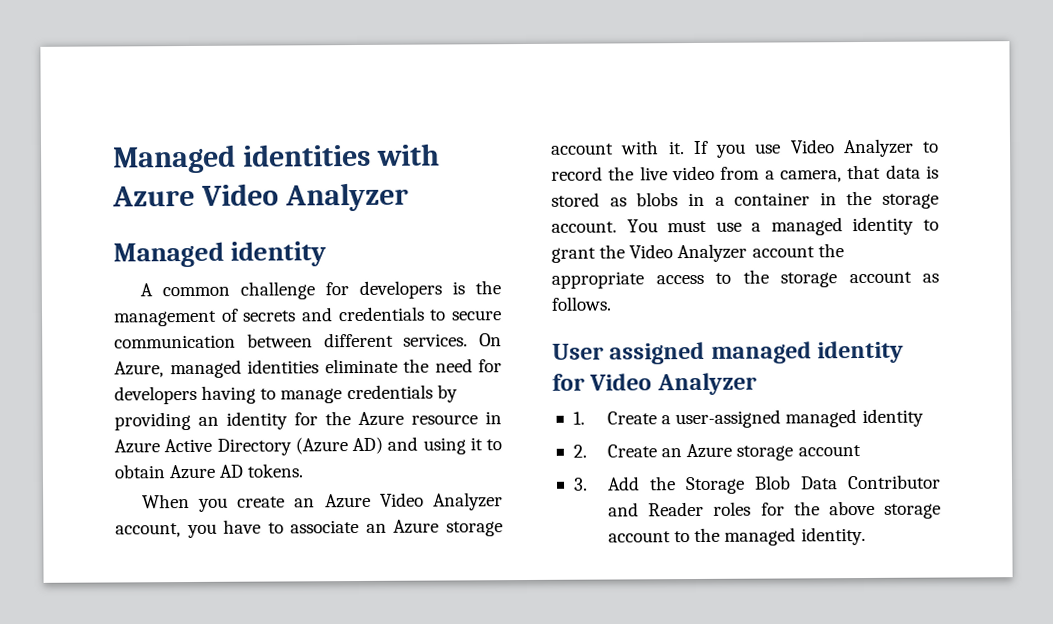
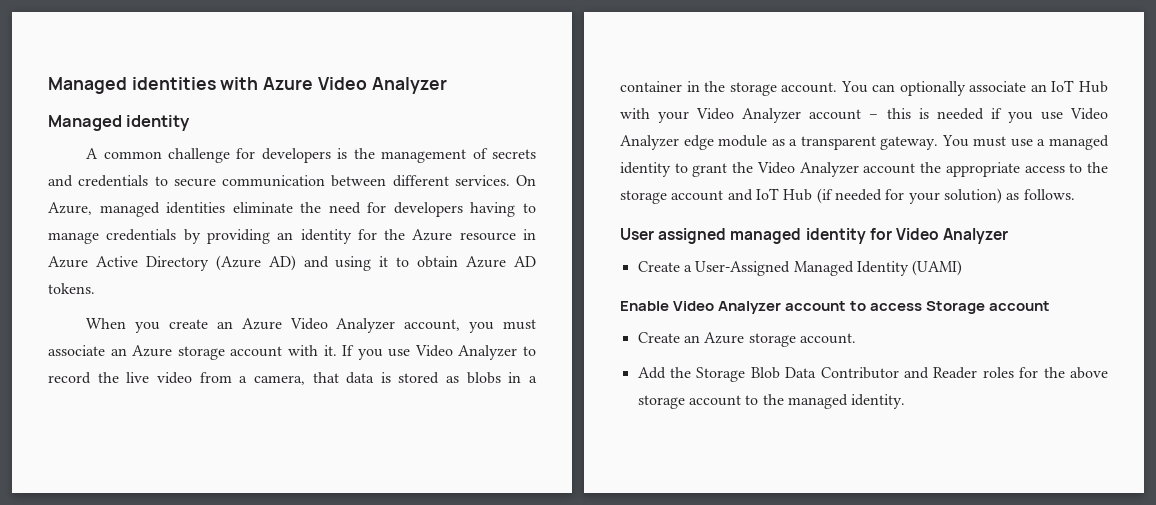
- When you create an Azure Video Analyzer account, you have to associate an Azure storage account with it.
+ When you create an Azure Video Analyzer account, you must associate an Azure storage account with it.
- You must use a managed identity to grant the Video Analyzer account the appropriate access to the storage account as follows.
+ You can optionally associate an IoT Hub with your Video Analyzer account – this is needed if you use Video Analyzer edge module as a transparent gateway. You must use a managed identity to grant the Video Analyzer account the appropriate access to the storage account and IoT Hub (if needed for your solution) as follows.
- 1. Create a user-assigned managed identity
- 2. Create an Azure storage account
- 3. Add the Storage Blob Data Contributor and Reader roles for the above storage account to the managed identity.
+ Create a User-Assigned Managed Identity (UAMI)
+ Enable Video Analyzer account to access Storage account
+ Create an Azure storage account.
+ Add the Storage Blob Data Contributor and Reader roles for the above storage account to the managed identity.

